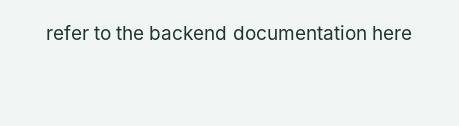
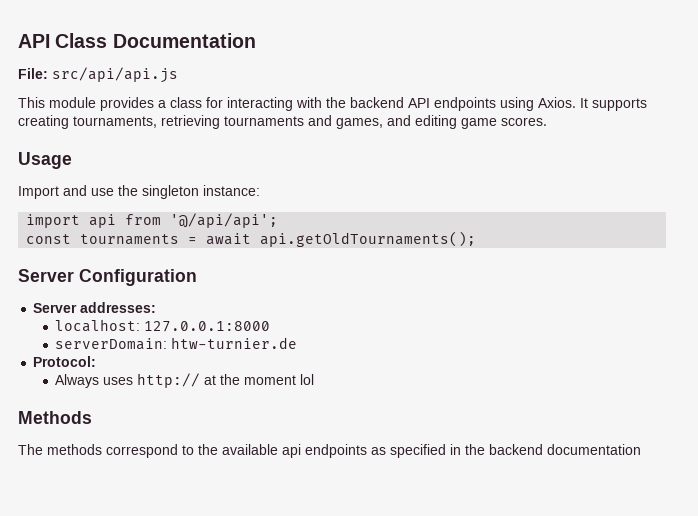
- refer to the backend documentation here
+ API Class Documentation
+ File: src/api/api.js
+ This module provides a class for interacting with the backend API endpoints using Axios. It supports creating tournaments, retrieving tournaments and games, and editing game scores.
+ Usage
+ Import and use the singleton instance:
+ import api from '@/api/api';
+ const tournaments = await api.getOldTournaments();
+ Server Configuration
+ Server addresses:
+ localhost: 127.0.0.1:8000
+ serverDomain: htw-turnier.de
+ Protocol:
+ Always uses http:// at the moment lol
+ Methods
+ The methods correspond to the available api endpoints as specified in the backend documentation

